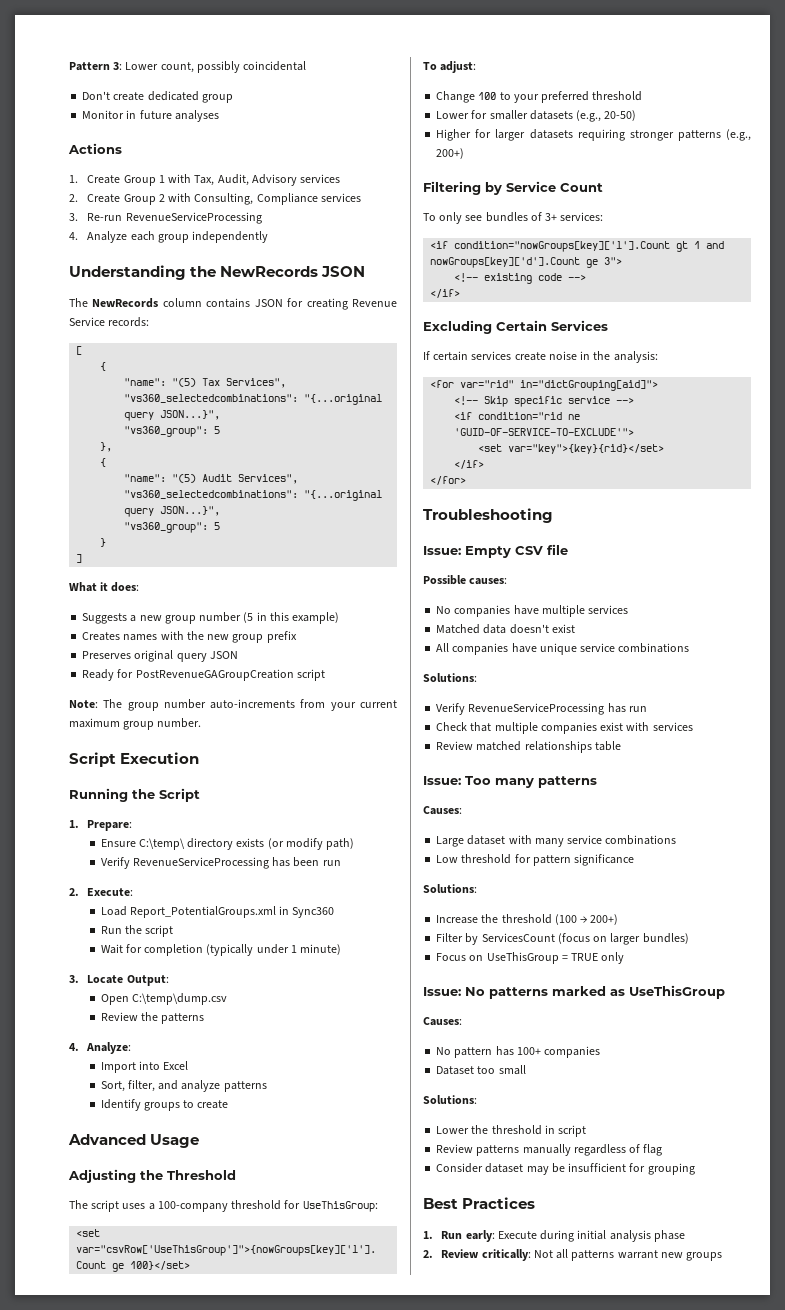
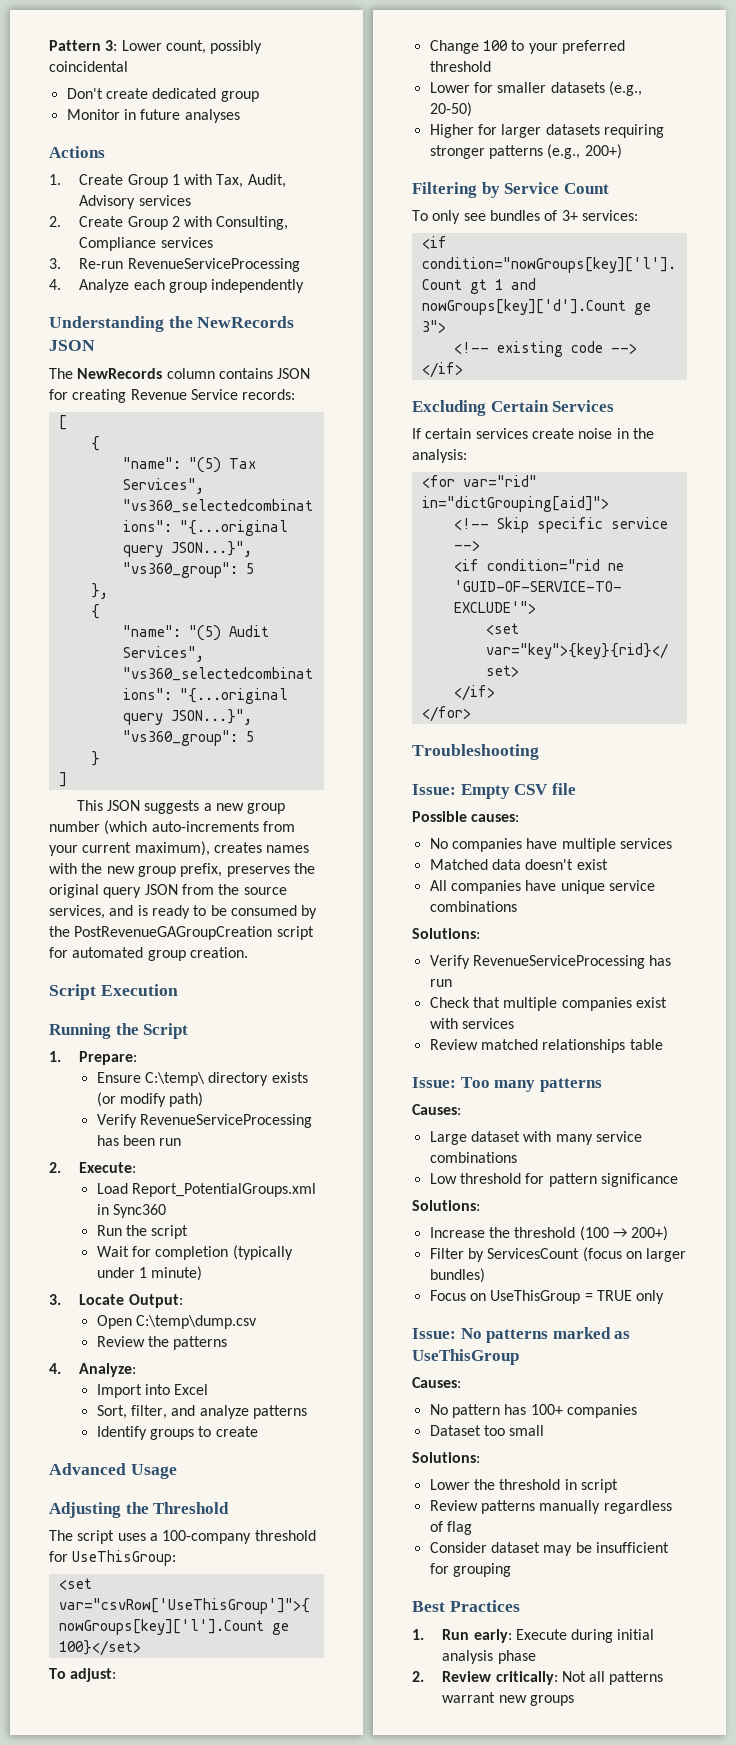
- What it does:
- Suggests a new group number (5 in this example)
- Creates names with the new group prefix
- Preserves original query JSON
- Ready for PostRevenueGAGroupCreation script
- Note: The group number auto-increments from your current maximum group number.
+ This JSON suggests a new group number (which auto-increments from your current maximum), creates names with the new group prefix, preserves the original query JSON from the source services, and is ready to be consumed by the PostRevenueGAGroupCreation script for automated group creation.

